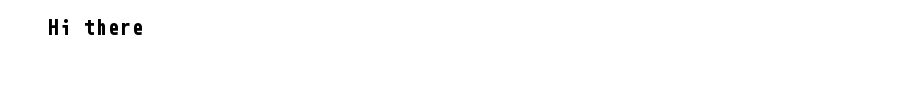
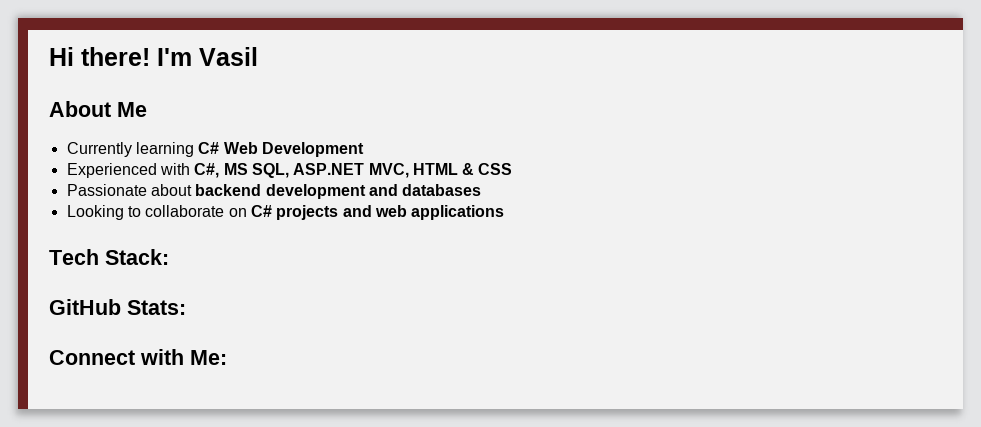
- Hi there
+ Hi there! I'm Vasil
+ About Me
+ Currently learning C# Web Development
+ Experienced with C#, MS SQL, ASP.NET MVC, HTML & CSS
+ Passionate about backend development and databases
+ Looking to collaborate on C# projects and web applications
+ Tech Stack:
+ GitHub Stats:
+ Connect with Me:

